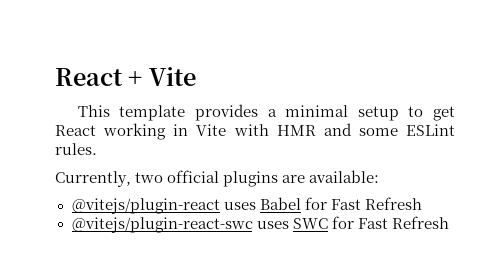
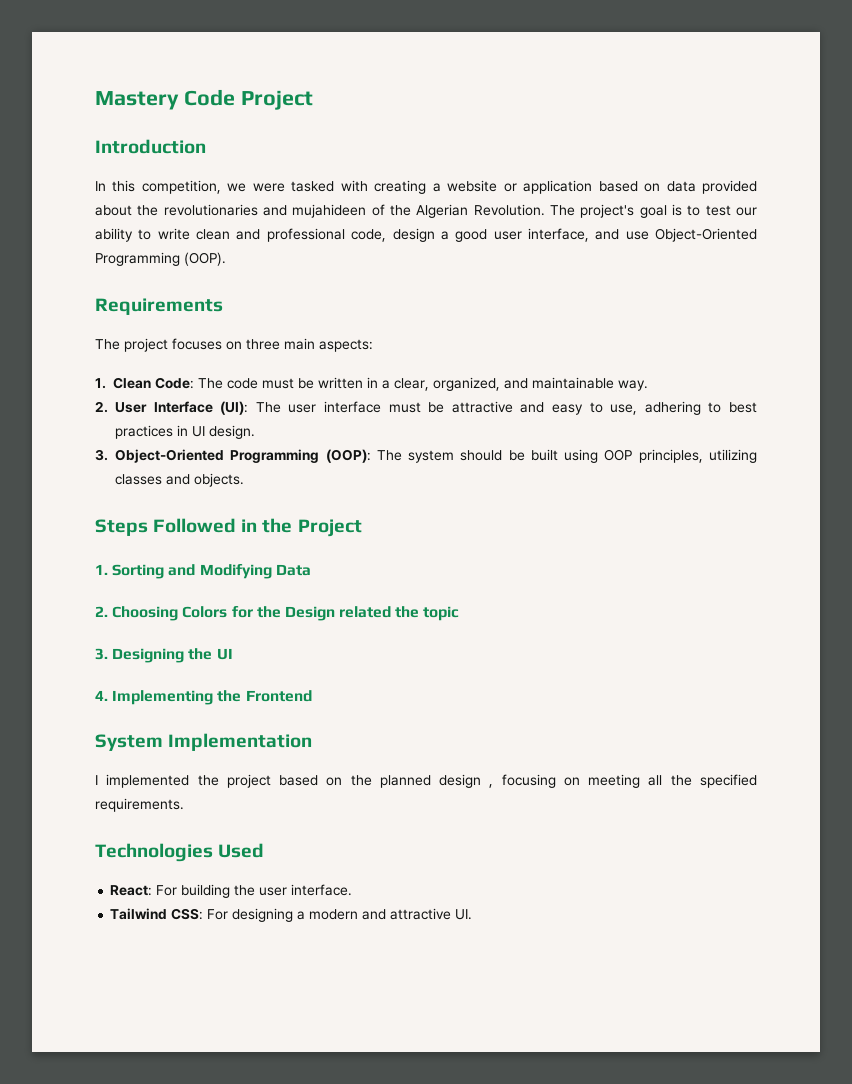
- React + Vite
- This template provides a minimal setup to get React working in Vite with HMR and some ESLint rules.
- Currently, two official plugins are available:
- @vitejs/plugin-react uses Babel for Fast Refresh
- @vitejs/plugin-react-swc uses SWC for Fast Refresh
+ Mastery Code Project
+ Introduction
+ In this competition, we were tasked with creating a website or application based on data provided about the revolutionaries and mujahideen of the Algerian Revolution. The project's goal is to test our ability to write clean and professional code, design a good user interface, and use Object-Oriented Programming (OOP).
+ Requirements
+ The project focuses on three main aspects:
+ 1. Clean Code: The code must be written in a clear, organized, and maintainable way.
+ 2. User Interface (UI): The user interface must be attractive and easy to use, adhering to best practices in UI design.
+ 3. Object-Oriented Programming (OOP): The system should be built using OOP principles, utilizing classes and objects.
+ Steps Followed in the Project
+ 1. Sorting and Modifying Data
+ 2. Choosing Colors for the Design related the topic
+ 3. Designing the UI
+ 4. Implementing the Frontend
+ System Implementation
+ I implemented the project based on the planned design , focusing on meeting all the specified requirements.
+ Technologies Used
+ React: For building the user interface.
+ Tailwind CSS: For designing a modern and attractive UI.

